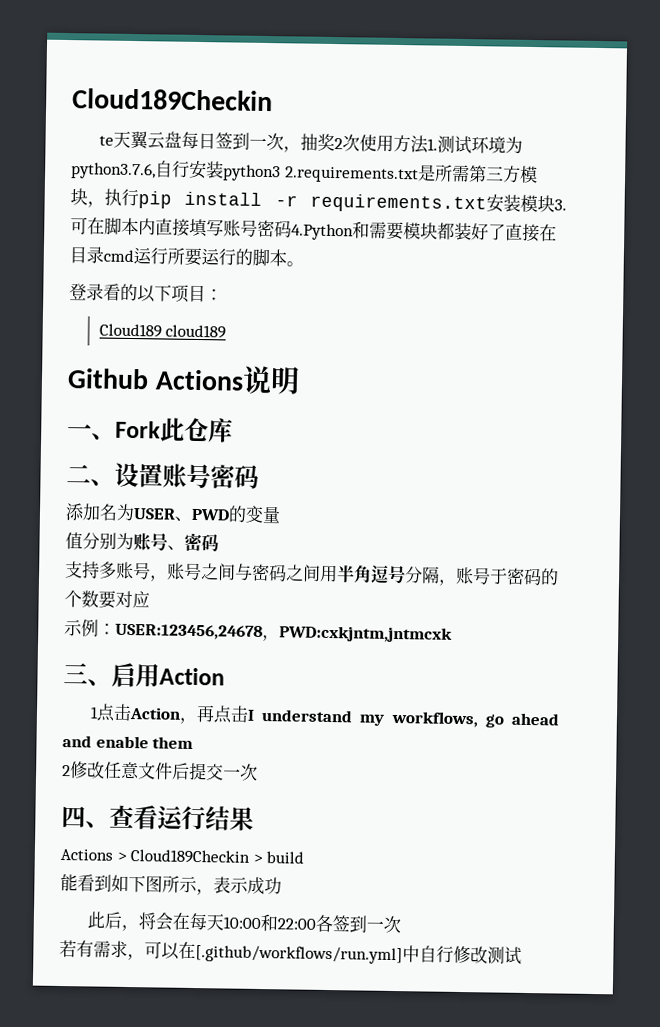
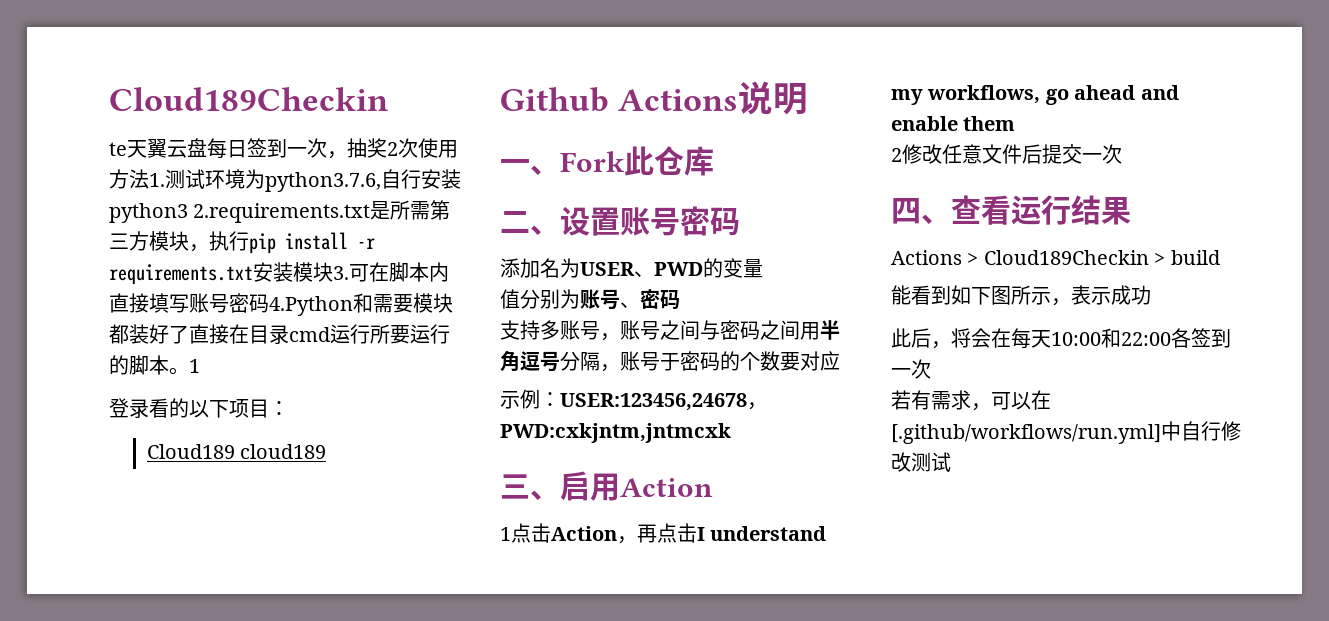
- te天翼云盘每日签到一次，抽奖2次使用方法1.测试环境为python3.7.6,自行安装python3 2.requirements.txt是所需第三方模块，执行pip install -r requirements.txt安装模块3.可在脚本内直接填写账号密码4.Python和需要模块都装好了直接在目录cmd运行所要运行的脚本。
+ te天翼云盘每日签到一次，抽奖2次使用方法1.测试环境为python3.7.6,自行安装python3 2.requirements.txt是所需第三方模块，执行pip install -r requirements.txt安装模块3.可在脚本内直接填写账号密码4.Python和需要模块都装好了直接在目录cmd运行所要运行的脚本。1

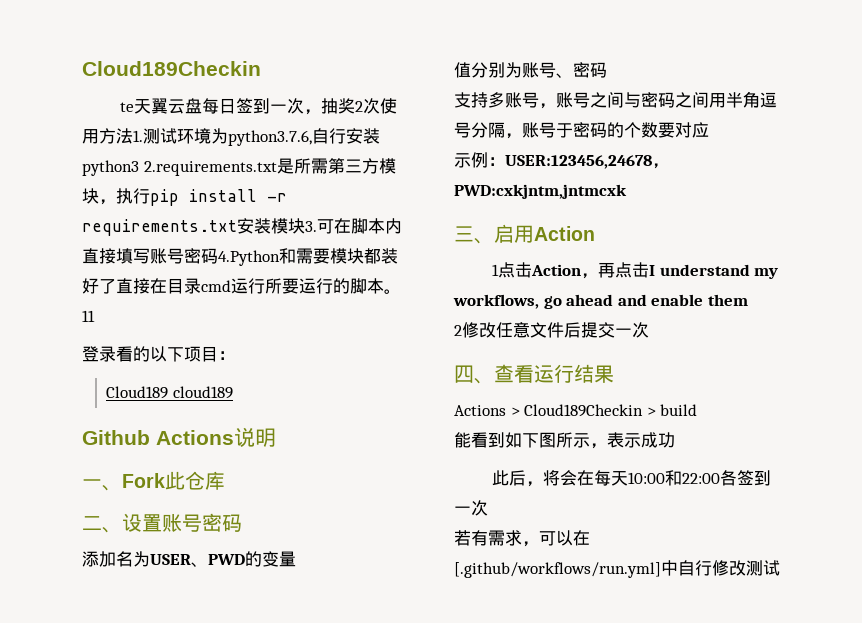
- te天翼云盘每日签到一次，抽奖2次使用方法1.测试环境为python3.7.6,自行安装python3 2.requirements.txt是所需第三方模块，执行pip install -r requirements.txt安装模块3.可在脚本内直接填写账号密码4.Python和需要模块都装好了直接在目录cmd运行所要运行的脚本。1
+ te天翼云盘每日签到一次，抽奖2次使用方法1.测试环境为python3.7.6,自行安装python3 2.requirements.txt是所需第三方模块，执行pip install -r requirements.txt安装模块3.可在脚本内直接填写账号密码4.Python和需要模块都装好了直接在目录cmd运行所要运行的脚本。11

